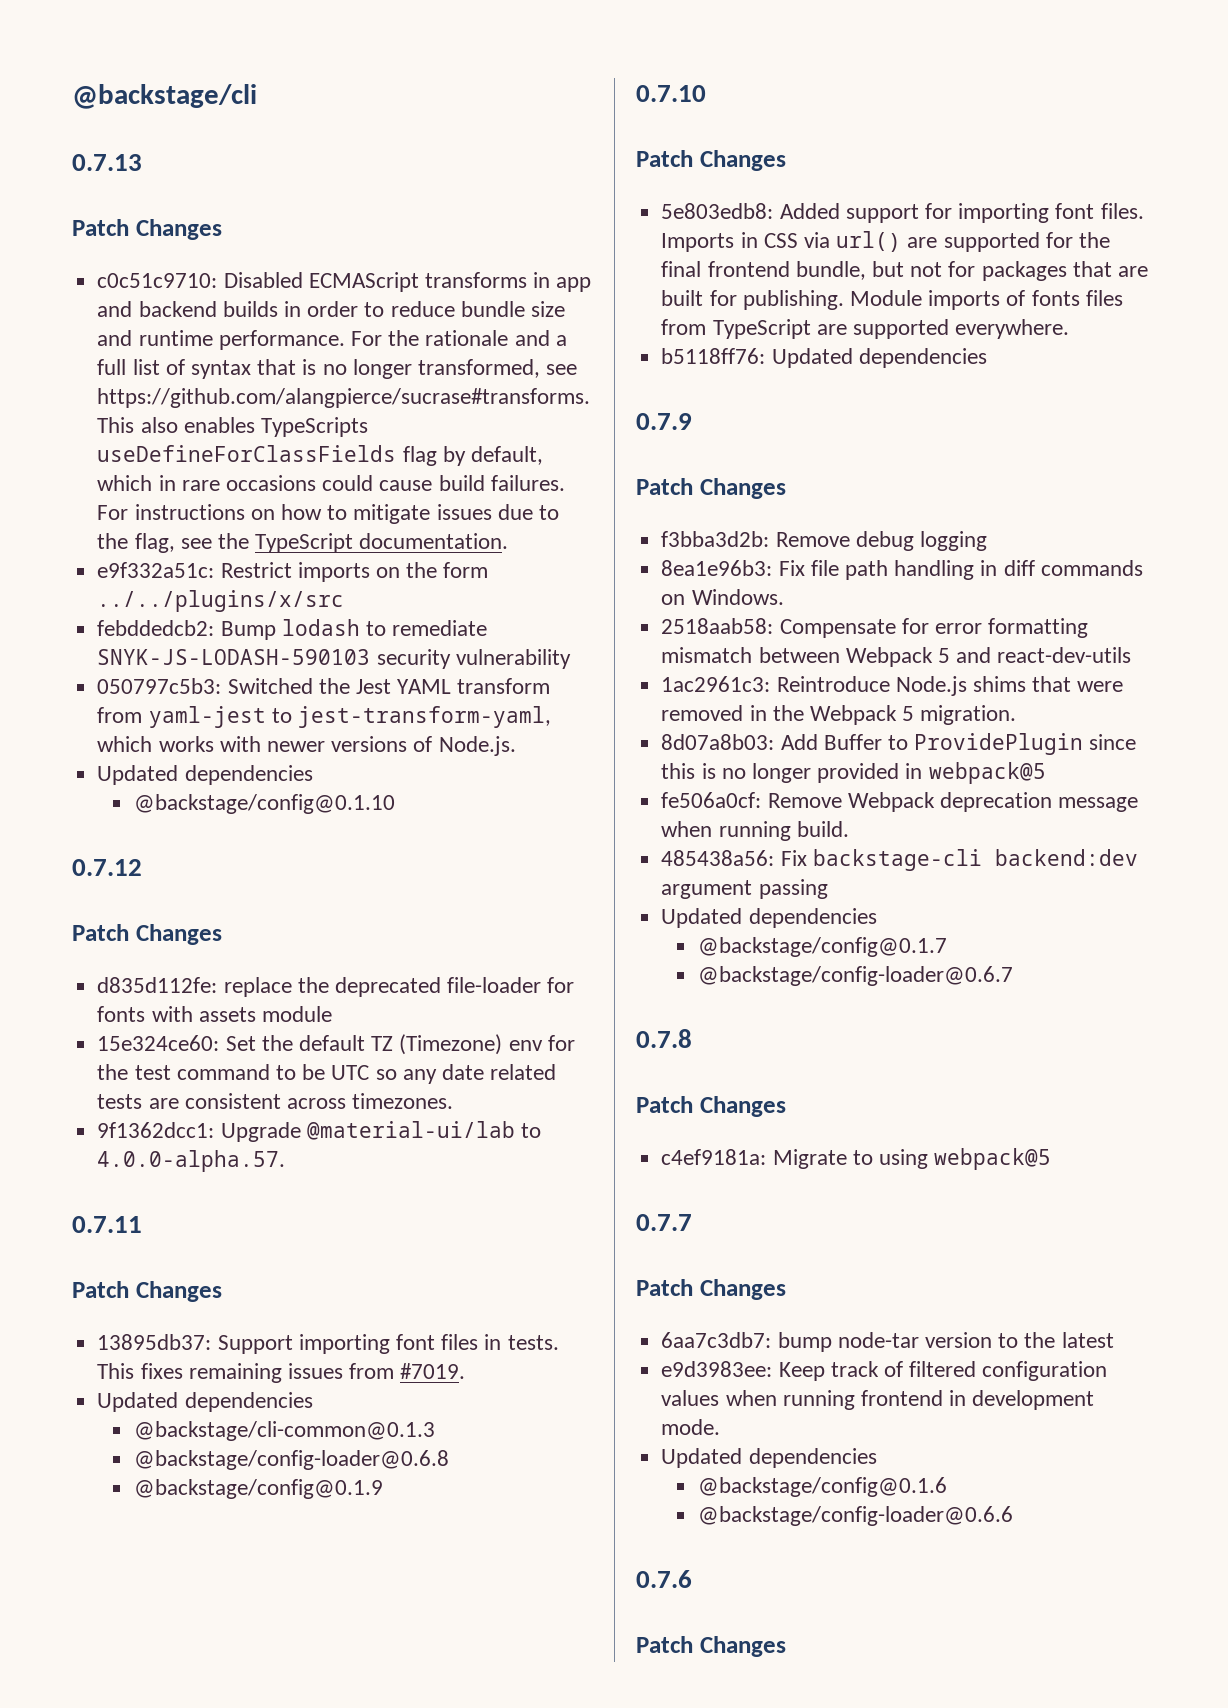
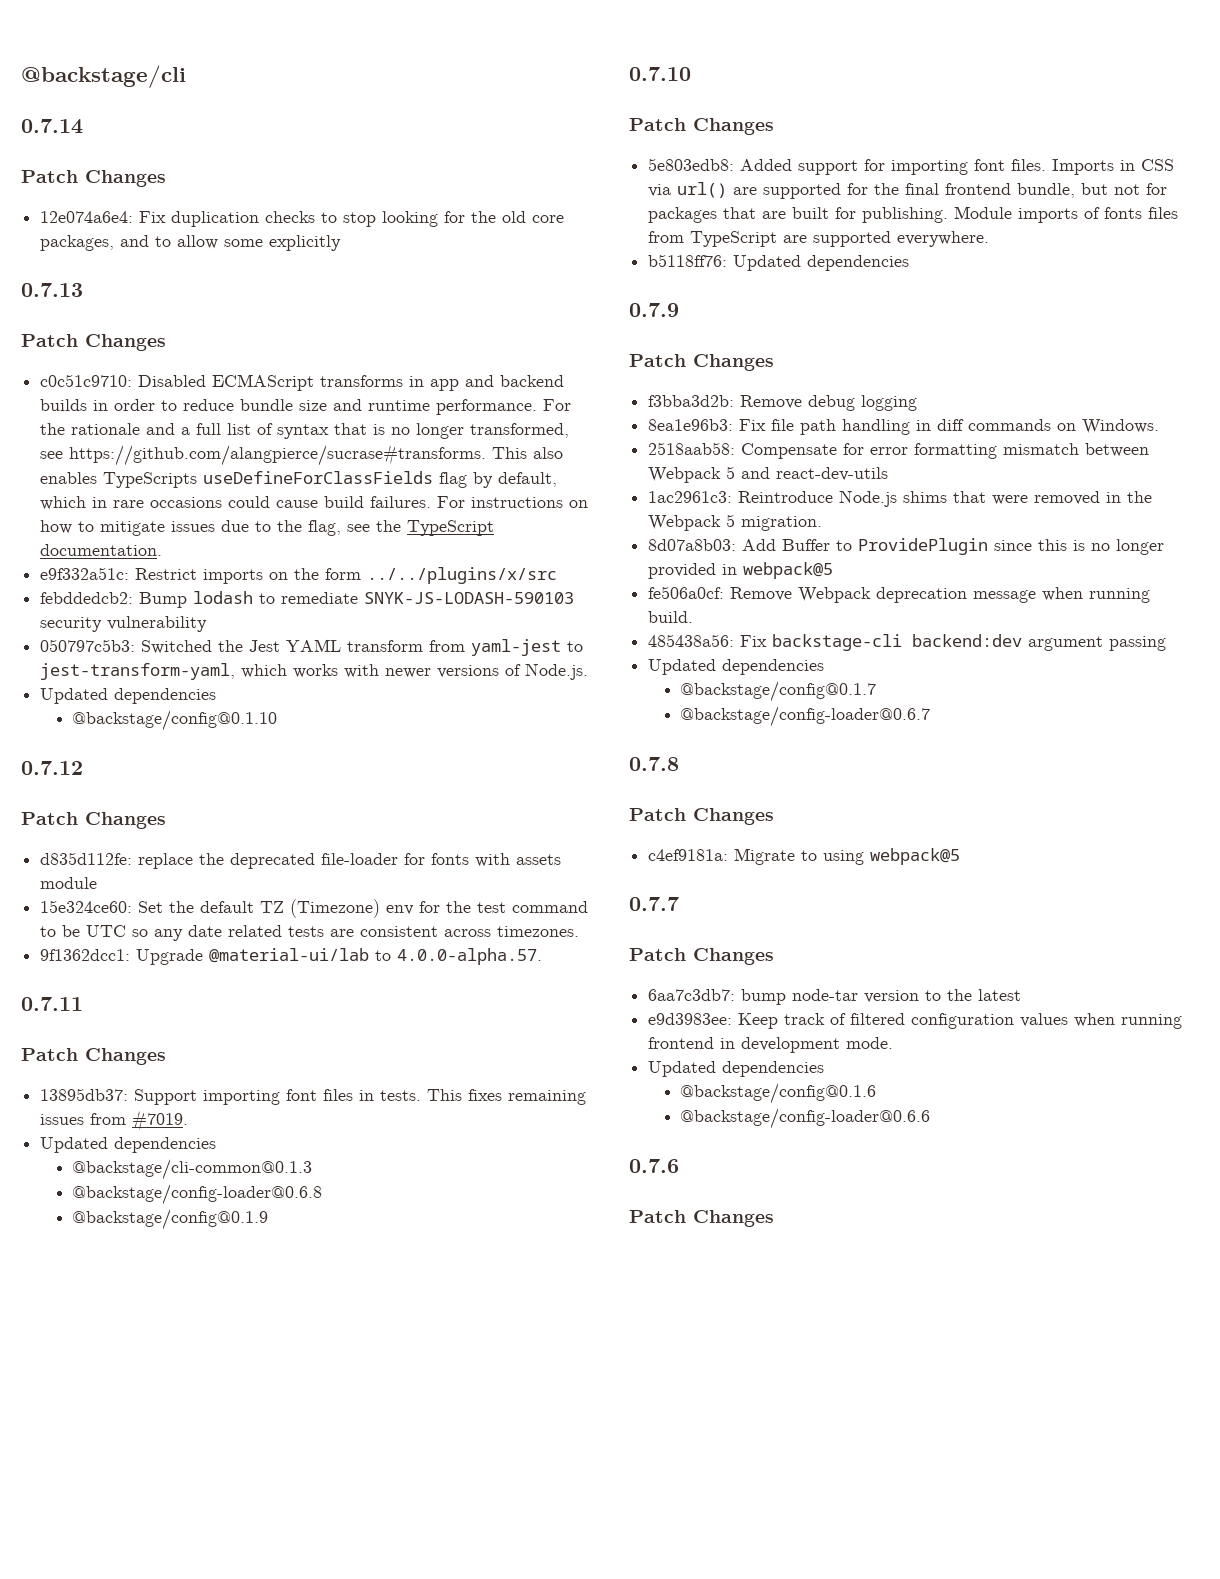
+ 0.7.14
+ Patch Changes
+ 12e074a6e4: Fix duplication checks to stop looking for the old core packages, and to allow some explicitly

